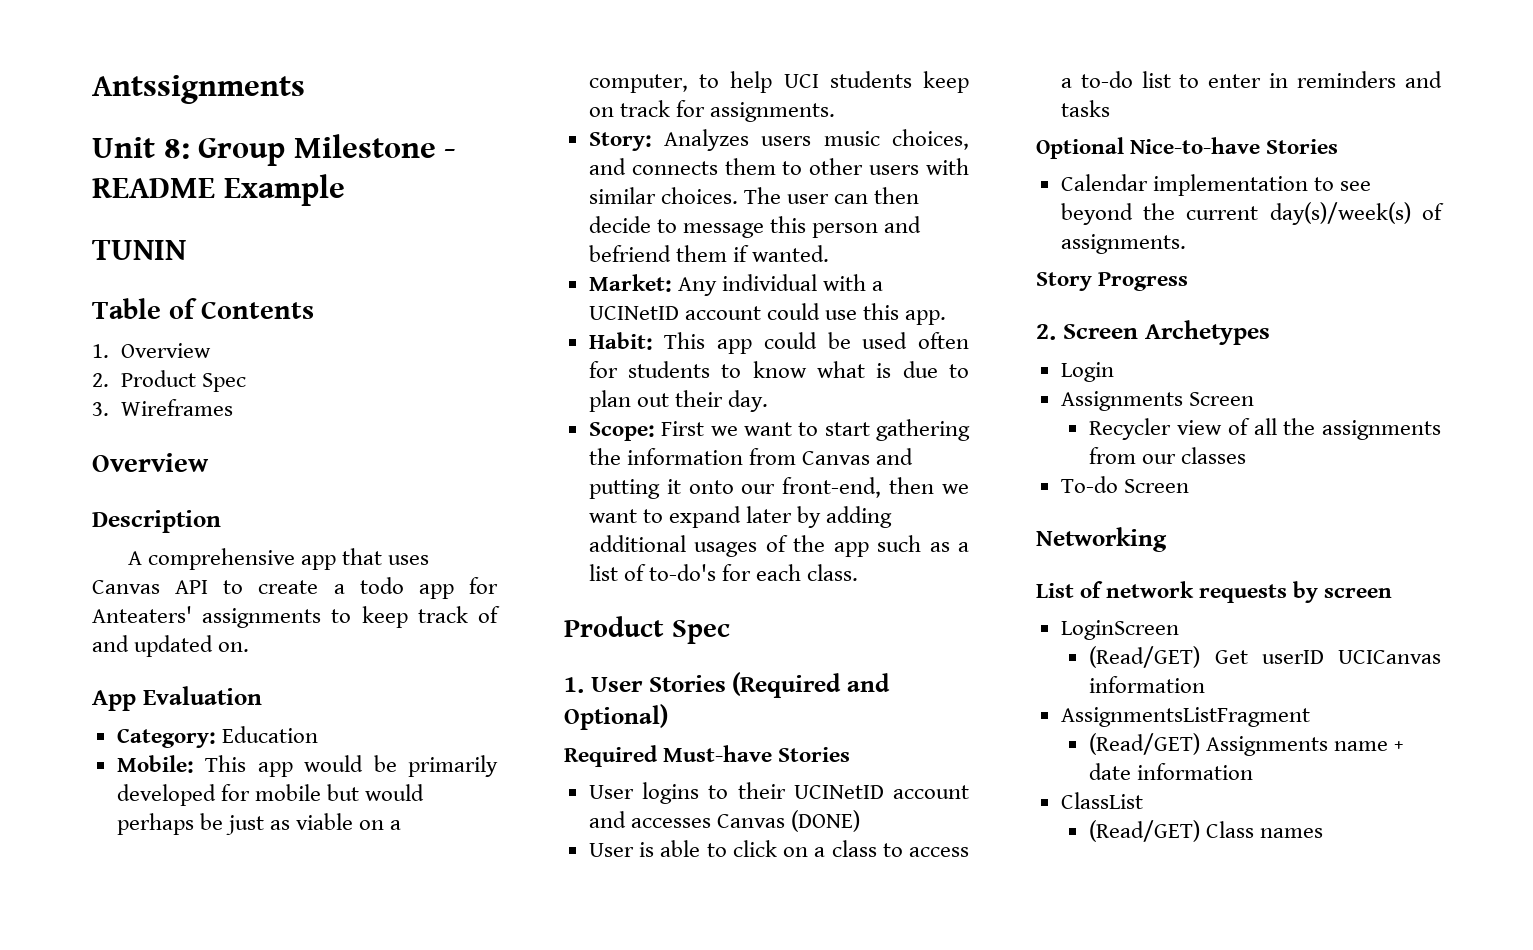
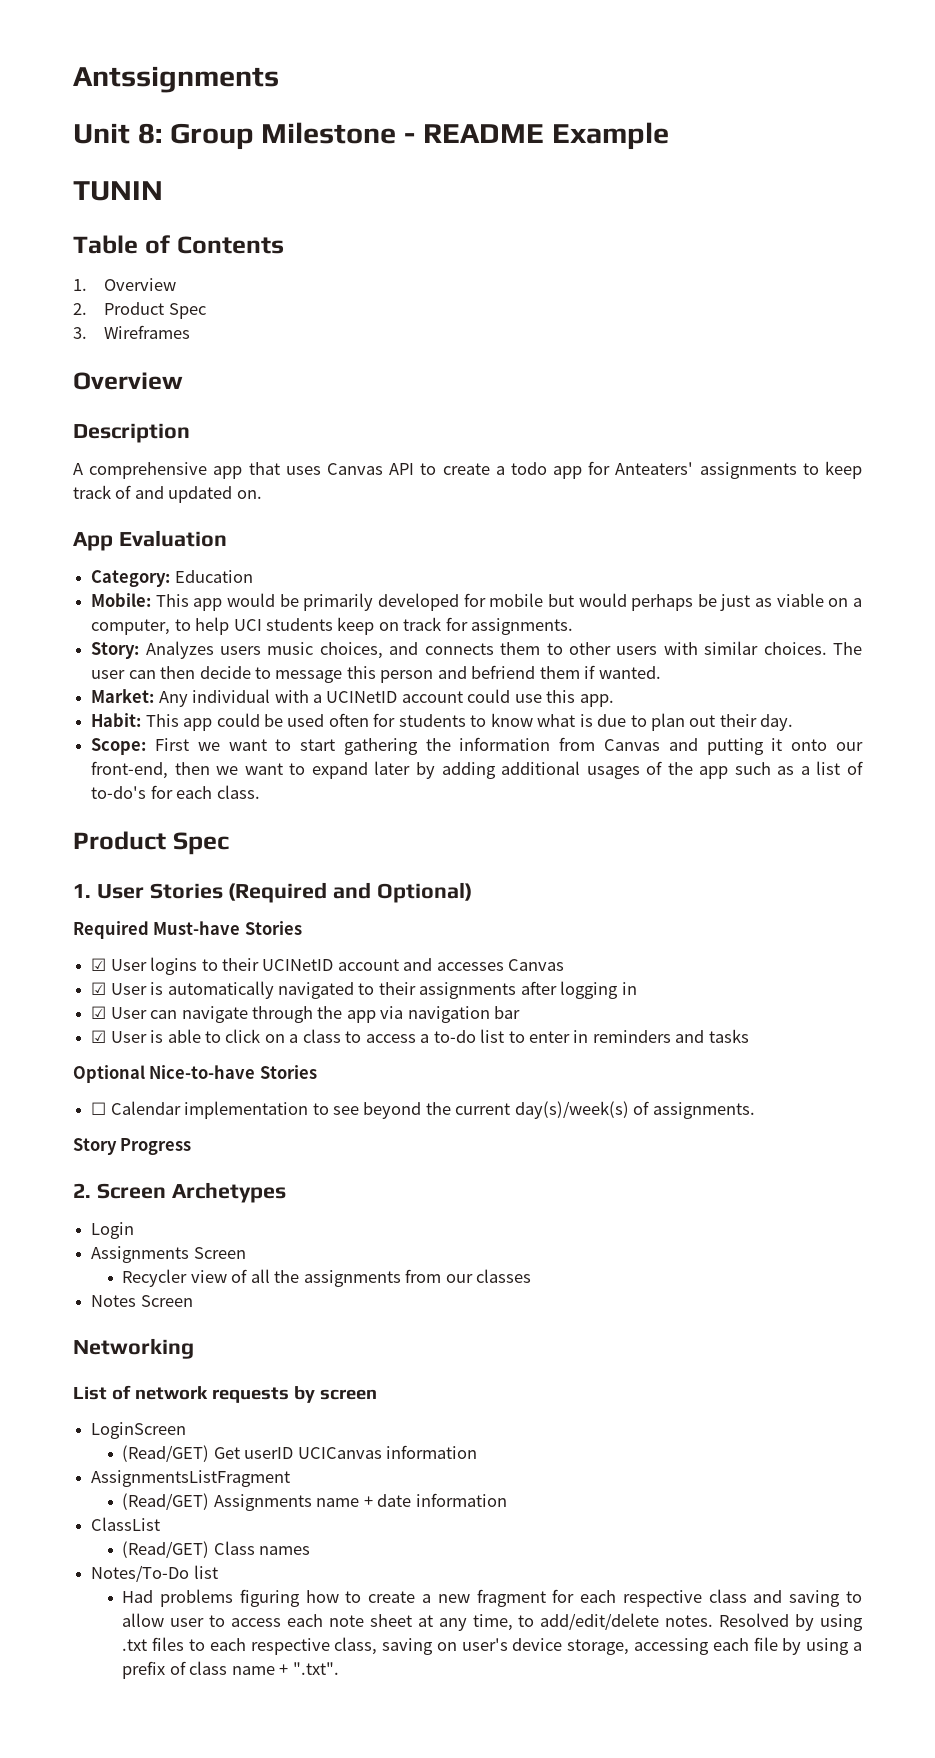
- User logins to their UCINetID account and accesses Canvas (DONE)
- User is able to click on a class to access a to-do list to enter in reminders and tasks
+ ☑ User logins to their UCINetID account and accesses Canvas
+ ☑ User is automatically navigated to their assignments after logging in
+ ☑ User can navigate through the app via navigation bar
+ ☑ User is able to click on a class to access a to-do list to enter in reminders and tasks
- Calendar implementation to see beyond the current day(s)/week(s) of assignments.
+ ☐ Calendar implementation to see beyond the current day(s)/week(s) of assignments.
- To-do Screen
+ Notes Screen
+ Notes/To-Do list
+ Had problems figuring how to create a new fragment for each respective class and saving to allow user to access each note sheet at any time, to add/edit/delete notes. Resolved by using .txt files to each respective class, saving on user's device storage, accessing each file by using a prefix of class name + ".txt".

